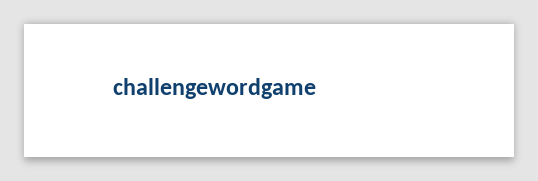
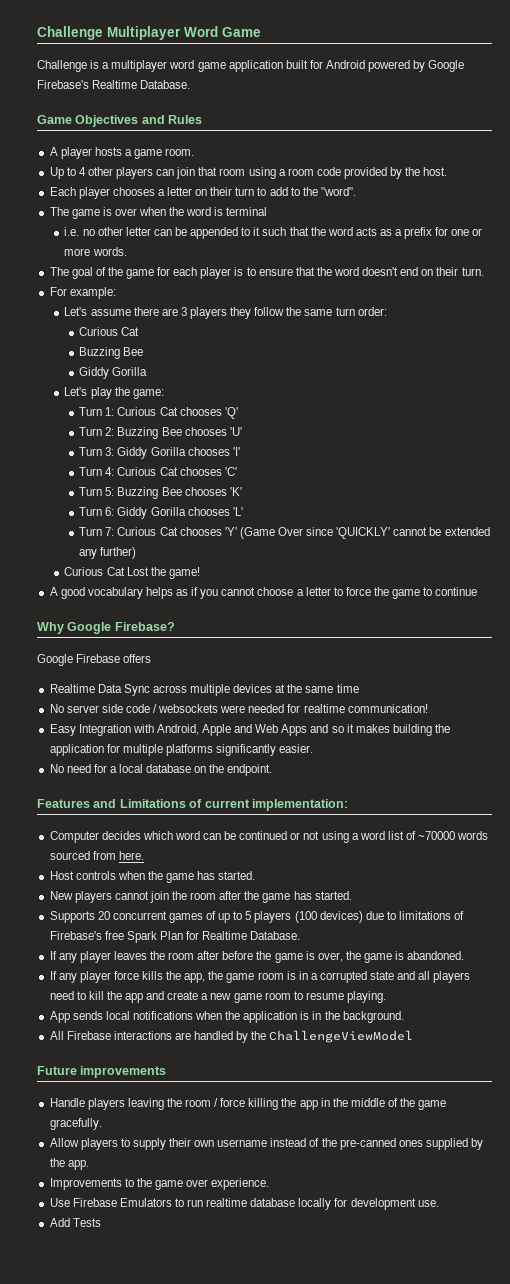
- challengewordgame
+ Challenge Multiplayer Word Game
+ Challenge is a multiplayer word game application built for Android powered by Google Firebase's Realtime Database.
+ Game Objectives and Rules
+ A player hosts a game room.
+ Up to 4 other players can join that room using a room code provided by the host.
+ Each player chooses a letter on their turn to add to the "word".
+ The game is over when the word is terminal
+ i.e. no other letter can be appended to it such that the word acts as a prefix for one or more words.
+ The goal of the game for each player is to ensure that the word doesn't end on their turn.
+ For example:
+ Let's assume there are 3 players they follow the same turn order:
+ Curious Cat
+ Buzzing Bee
+ Giddy Gorilla
+ Let's play the game:
+ Turn 1: Curious Cat chooses 'Q'
+ Turn 2: Buzzing Bee chooses 'U'
+ Turn 3: Giddy Gorilla chooses 'I'
+ Turn 4: Curious Cat chooses 'C'
+ Turn 5: Buzzing Bee chooses 'K'
+ Turn 6: Giddy Gorilla chooses 'L'
+ Turn 7: Curious Cat chooses 'Y' (Game Over since 'QUICKLY' cannot be extended any further)
+ Curious Cat Lost the game!
+ A good vocabulary helps as if you cannot choose a letter to force the game to continue
+ Why Google Firebase?
+ Google Firebase offers
+ Realtime Data Sync across multiple devices at the same time
+ No server side code / websockets were needed for realtime communication!
+ Easy Integration with Android, Apple and Web Apps and so it makes building the application for multiple platforms significantly easier.
+ No need for a local database on the endpoint.
+ Features and Limitations of current implementation:
+ Computer decides which word can be continued or not using a word list of ~70000 words sourced from here.
+ Host controls when the game has started.
+ New players cannot join the room after the game has started.
+ Supports 20 concurrent games of up to 5 players (100 devices) due to limitations of Firebase's free Spark Plan for Realtime Database.
+ If any player leaves the room after before the game is over, the game is abandoned.
+ If any player force kills the app, the game room is in a corrupted state and all players need to kill the app and create a new game room to resume playing.
+ App sends local notifications when the application is in the background.
+ All Firebase interactions are handled by the ChallengeViewModel
+ Future improvements
+ Handle players leaving the room / force killing the app in the middle of the game gracefully.
+ Allow players to supply their own username instead of the pre-canned ones supplied by the app.
+ Improvements to the game over experience.
+ Use Firebase Emulators to run realtime database locally for development use.
+ Add Tests

